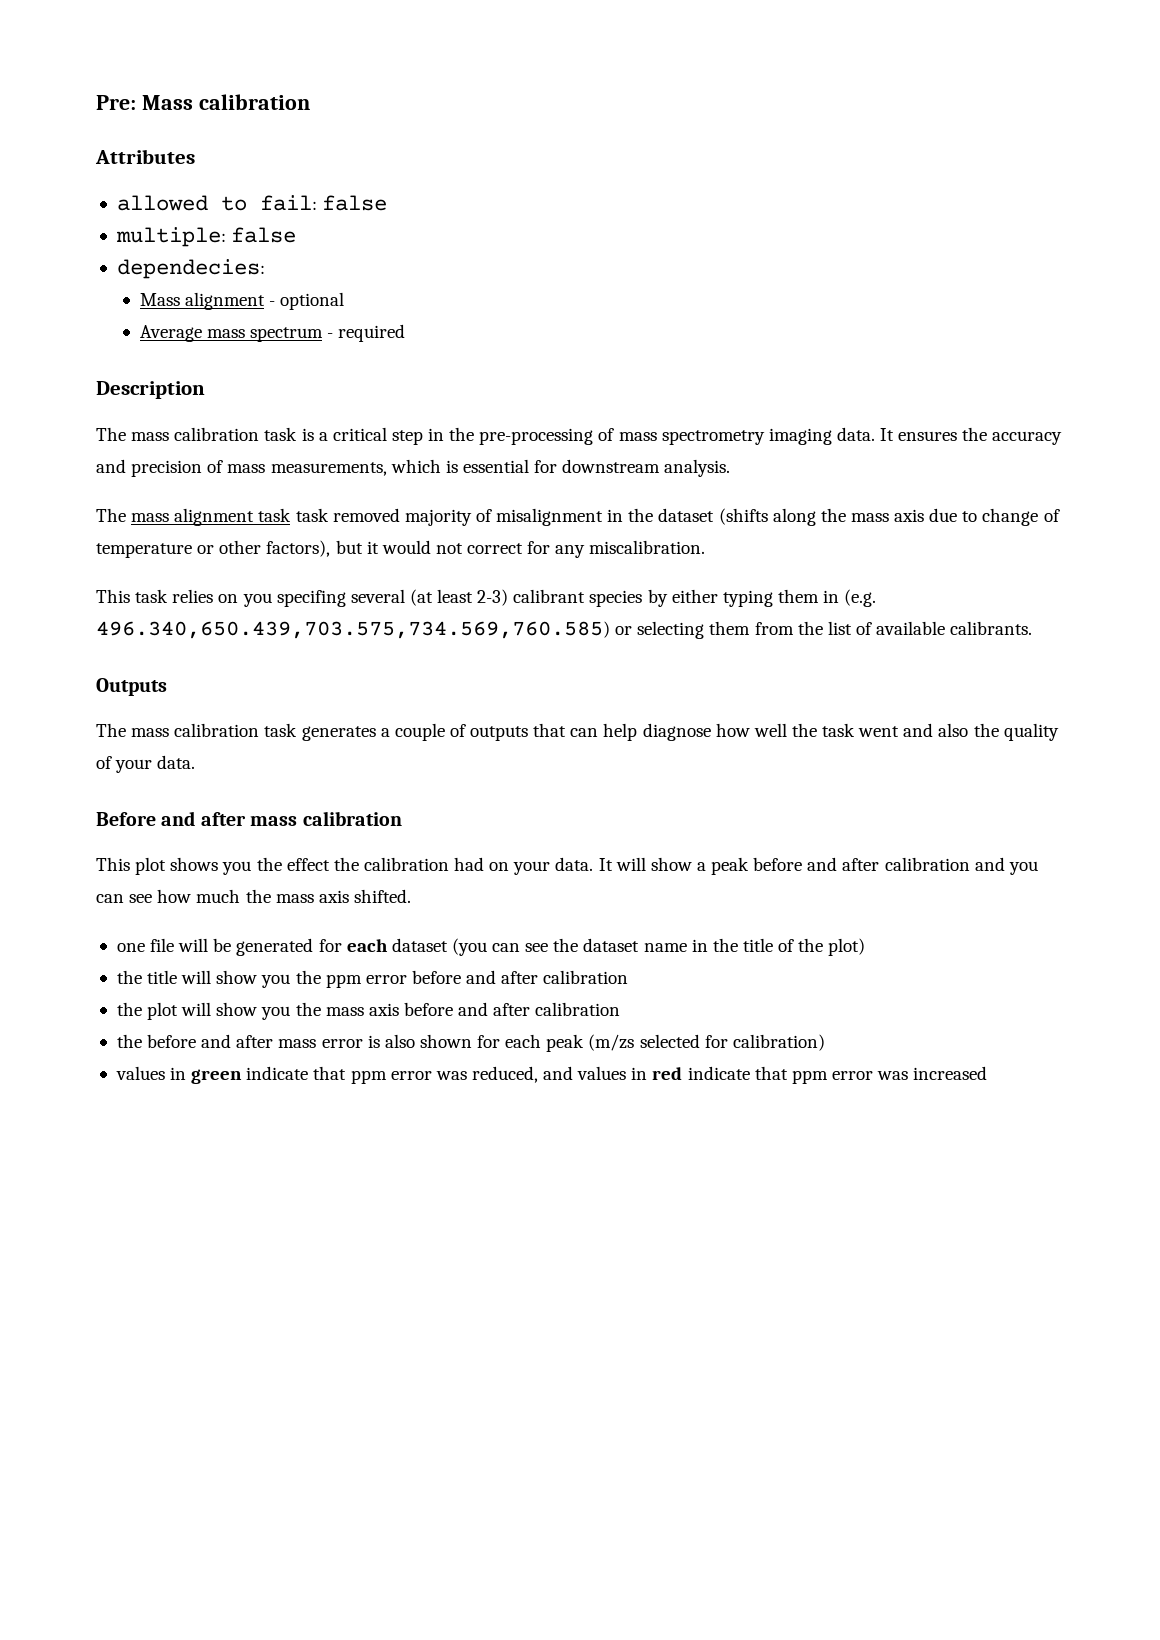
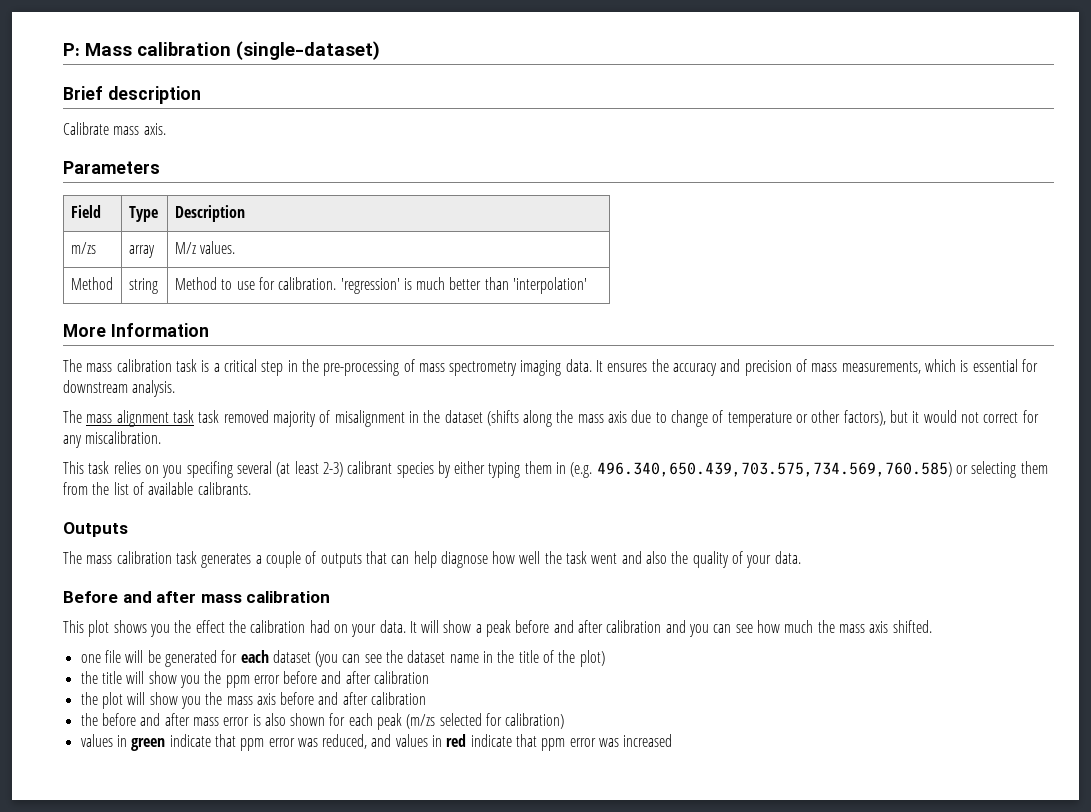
- Pre: Mass calibration
- Attributes
- allowed to fail: false
- multiple: false
- dependecies:
- Mass alignment - optional
- Average mass spectrum - required
- Description
+ P: Mass calibration (single-dataset)
+ Brief description
+ Calibrate mass axis.
+ Parameters
+ Field | Type | Description
+ m/zs | array | M/z values.
+ Method | string | Method to use for calibration. 'regression' is much better than 'interpolation'
+ More Information

